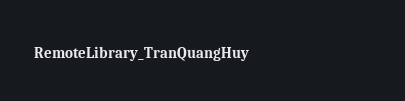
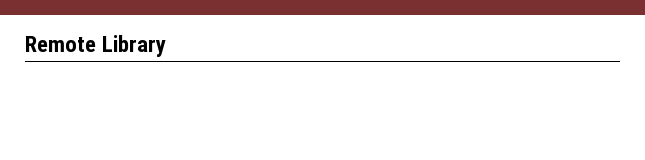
- RemoteLibrary_TranQuangHuy
+ Remote Library

